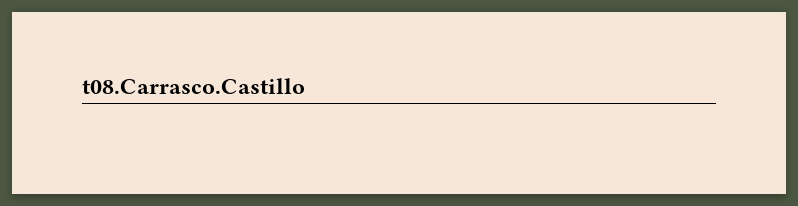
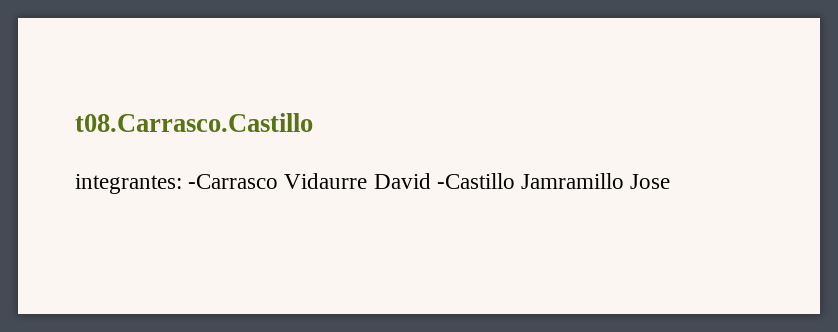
+ integrantes: -Carrasco Vidaurre David -Castillo Jamramillo Jose

